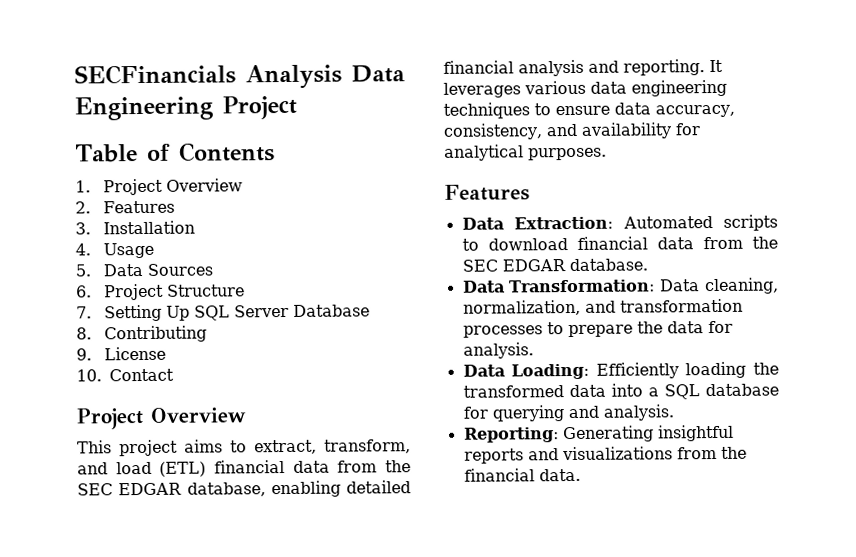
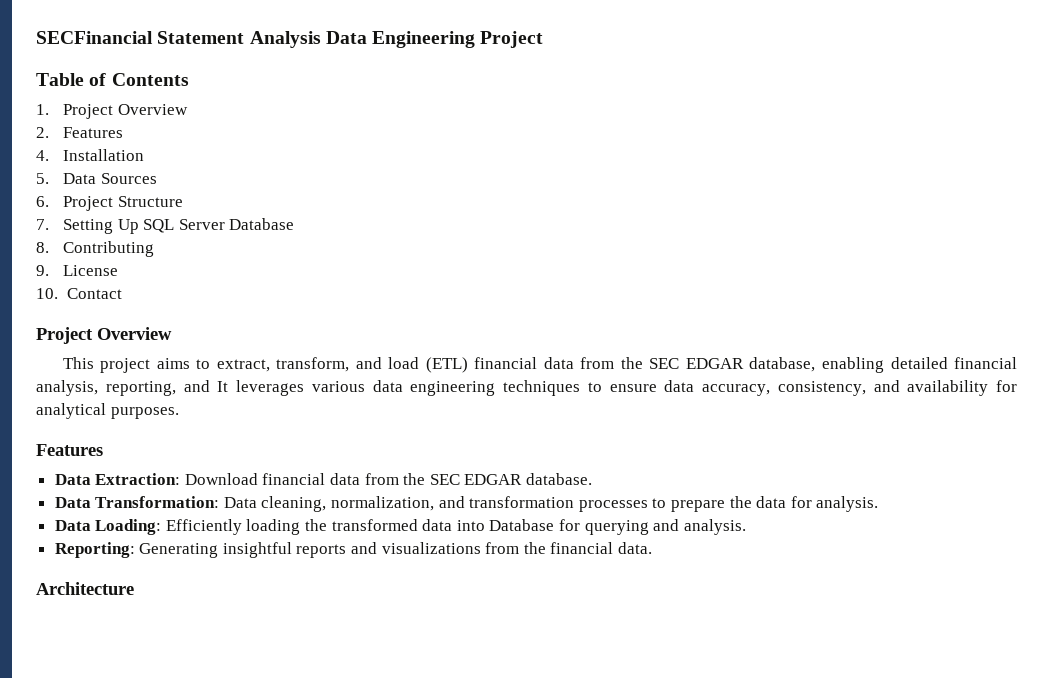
- SECFinancials Analysis Data Engineering Project
+ SECFinancial Statement Analysis Data Engineering Project
- 3. Installation
+ 4. Installation
- 4. Usage
- This project aims to extract, transform, and load (ETL) financial data from the SEC EDGAR database, enabling detailed financial analysis and reporting. It leverages various data engineering techniques to ensure data accuracy, consistency, and availability for analytical purposes.
+ This project aims to extract, transform, and load (ETL) financial data from the SEC EDGAR database, enabling detailed financial analysis, reporting, and It leverages various data engineering techniques to ensure data accuracy, consistency, and availability for analytical purposes.
- Data Extraction: Automated scripts to download financial data from the SEC EDGAR database.
+ Data Extraction: Download financial data from the SEC EDGAR database.
- Data Loading: Efficiently loading the transformed data into a SQL database for querying and analysis.
+ Data Loading: Efficiently loading the transformed data into Database for querying and analysis.
+ Architecture

